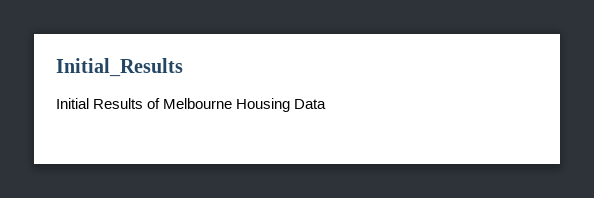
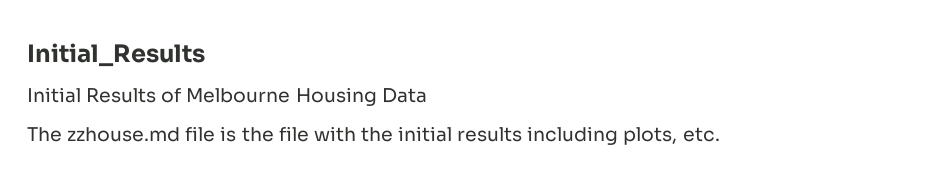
+ The zzhouse.md file is the file with the initial results including plots, etc.

